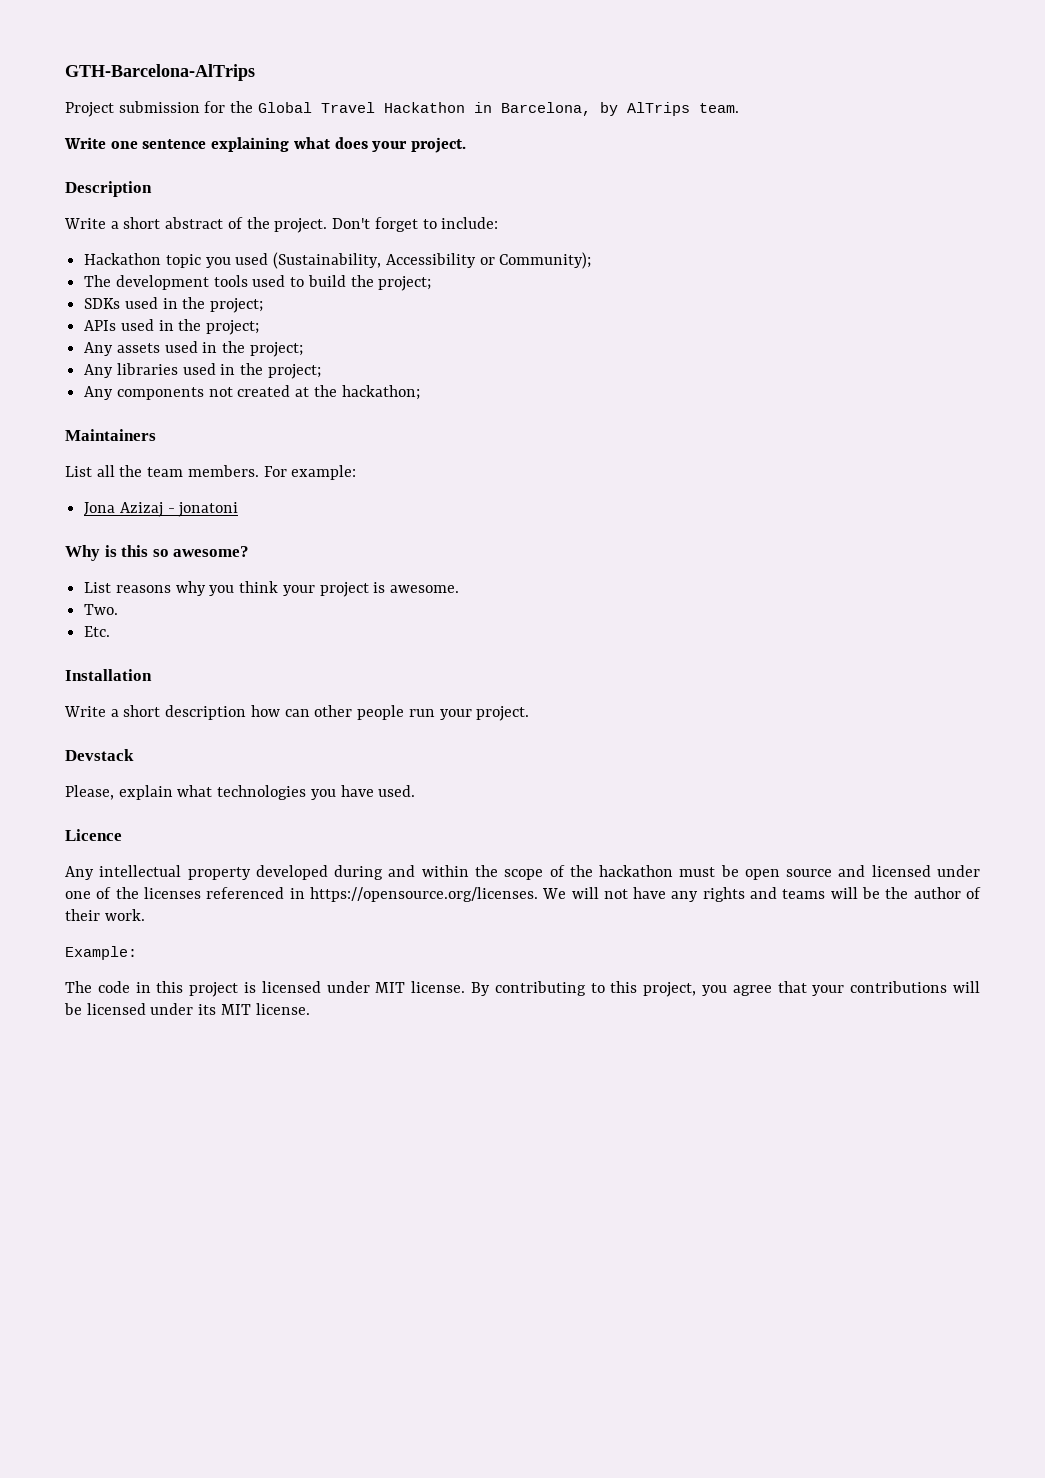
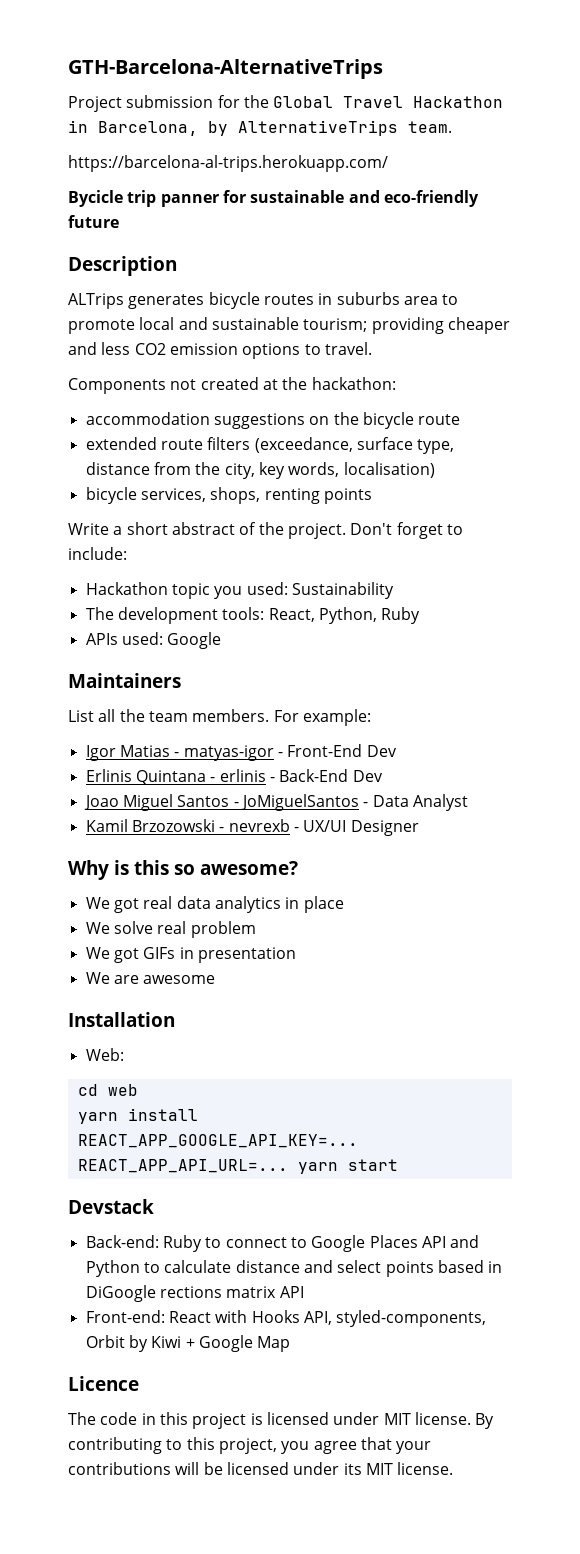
- GTH-Barcelona-AlTrips
+ GTH-Barcelona-AlternativeTrips
- Project submission for the Global Travel Hackathon in Barcelona, by AlTrips team.
+ Project submission for the Global Travel Hackathon in Barcelona, by AlternativeTrips team.
- Write one sentence explaining what does your project.
+ https://barcelona-al-trips.herokuapp.com/
+ Bycicle trip panner for sustainable and eco-friendly future
  Description
+ ALTrips generates bicycle routes in suburbs area to promote local and sustainable tourism; providing cheaper and less CO2 emission options to travel.
+ Components not created at the hackathon:
+ accommodation suggestions on the bicycle route
+ extended route filters (exceedance, surface type, distance from the city, key words, localisation)
+ bicycle services, shops, renting points
- Hackathon topic you used (Sustainability, Accessibility or Community);
- The development tools used to build the project;
- SDKs used in the project;
- APIs used in the project;
- Any assets used in the project;
- Any libraries used in the project;
- Any components not created at the hackathon;
+ Hackathon topic you used: Sustainability
+ The development tools: React, Python, Ruby
+ APIs used: Google
- Jona Azizaj - jonatoni
+ Igor Matias - matyas-igor - Front-End Dev
+ Erlinis Quintana - erlinis - Back-End Dev
+ Joao Miguel Santos - JoMiguelSantos - Data Analyst
+ Kamil Brzozowski - nevrexb - UX/UI Designer
- List reasons why you think your project is awesome.
- Two.
- Etc.
+ We got real data analytics in place
+ We solve real problem
+ We got GIFs in presentation
+ We are awesome
  Installation
- Write a short description how can other people run your project.
+ Web:
+ cd web
+ yarn install
+ REACT_APP_GOOGLE_API_KEY=... REACT_APP_API_URL=... yarn start
  Devstack
- Please, explain what technologies you have used.
+ Back-end: Ruby to connect to Google Places API and Python to calculate distance and select points based in DiGoogle rections matrix API
+ Front-end: React with Hooks API, styled-components, Orbit by Kiwi + Google Map
  Licence
- Any intellectual property developed during and within the scope of the hackathon must be open source and licensed under one of the licenses referenced in https://opensource.org/licenses. We will not have any rights and teams will be the author of their work.
- Example:

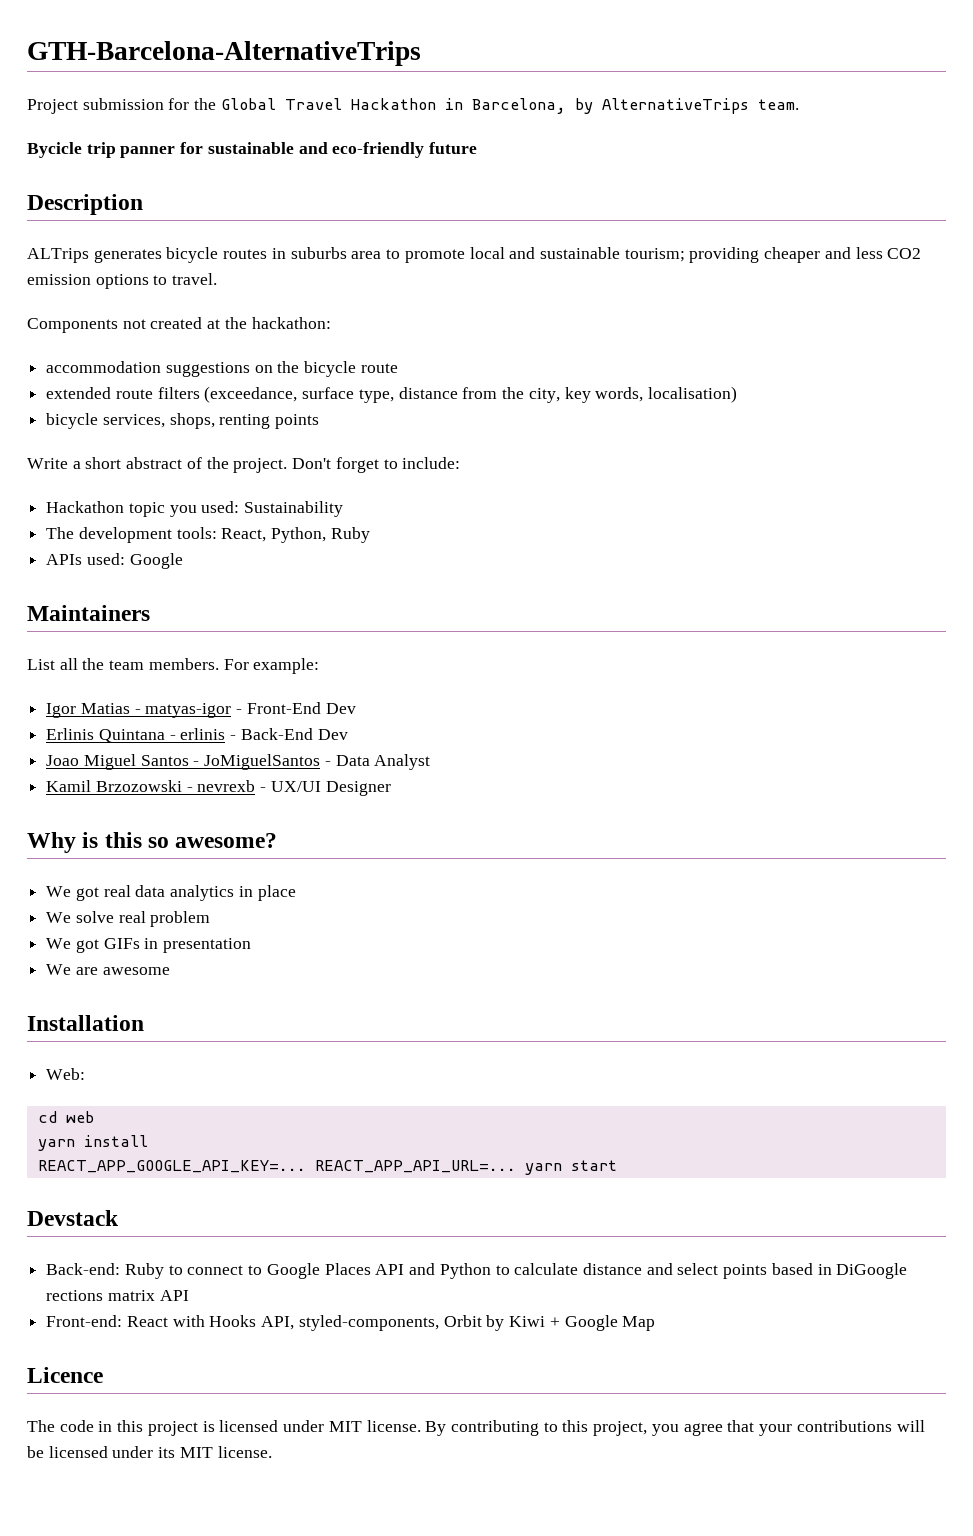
- https://barcelona-al-trips.herokuapp.com/

